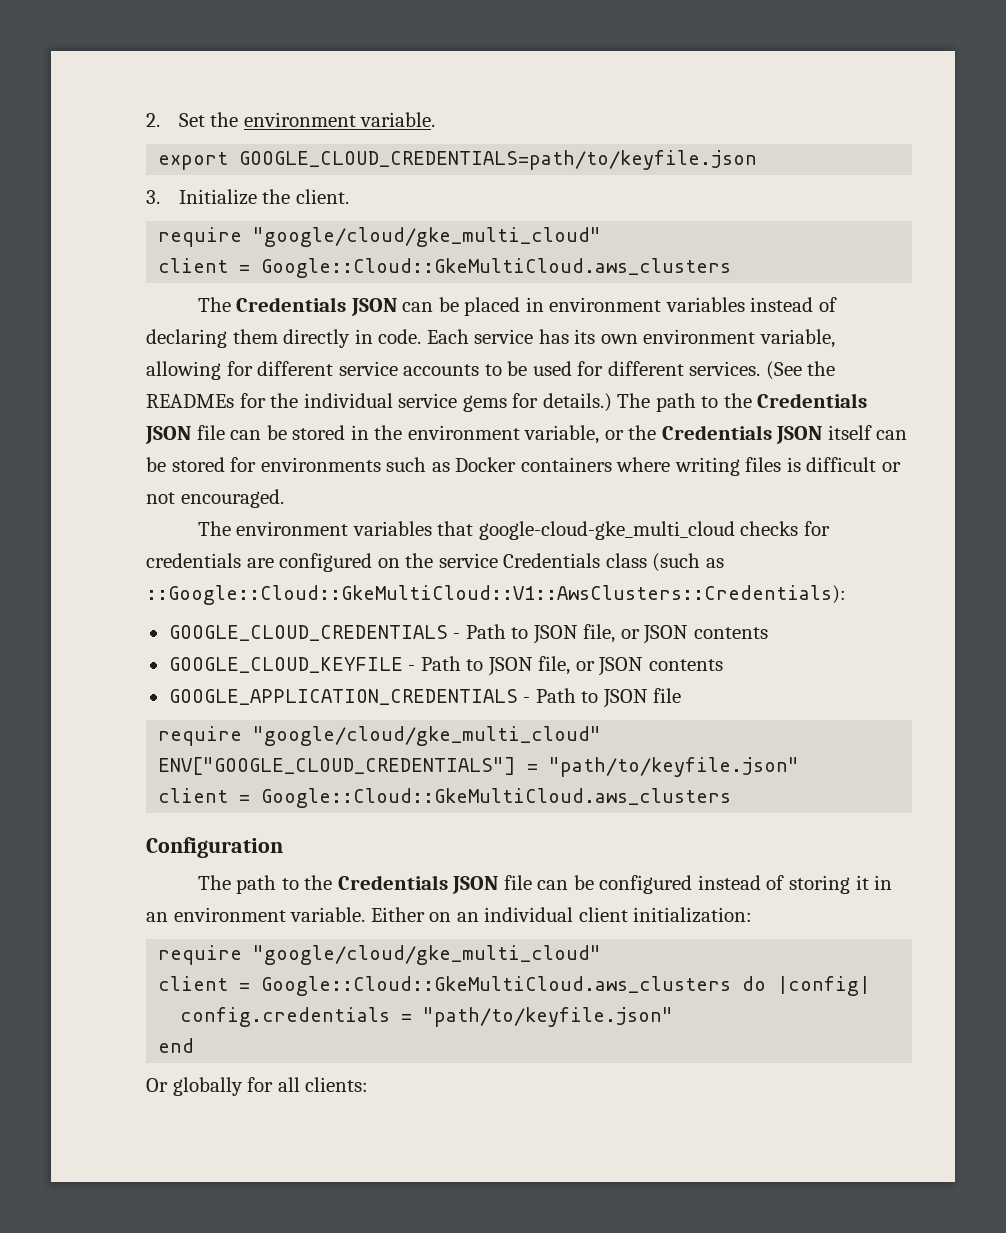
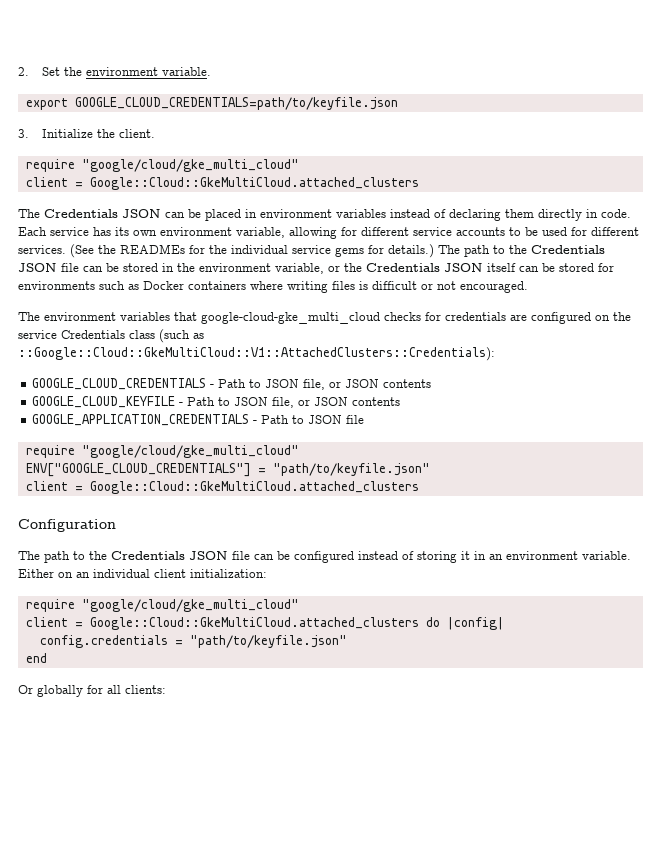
  3. Initialize the client.
  require "google/cloud/gke_multi_cloud"
- client = Google::Cloud::GkeMultiCloud.aws_clusters
+ client = Google::Cloud::GkeMultiCloud.attached_clusters
- The environment variables that google-cloud-gke_multi_cloud checks for credentials are configured on the service Credentials class (such as ::Google::Cloud::GkeMultiCloud::V1::AwsClusters::Credentials):
+ The environment variables that google-cloud-gke_multi_cloud checks for credentials are configured on the service Credentials class (such as ::Google::Cloud::GkeMultiCloud::V1::AttachedClusters::Credentials):
  ENV["GOOGLE_CLOUD_CREDENTIALS"] = "path/to/keyfile.json"
- client = Google::Cloud::GkeMultiCloud.aws_clusters
+ client = Google::Cloud::GkeMultiCloud.attached_clusters
- client = Google::Cloud::GkeMultiCloud.aws_clusters do |config|
+ client = Google::Cloud::GkeMultiCloud.attached_clusters do |config|

